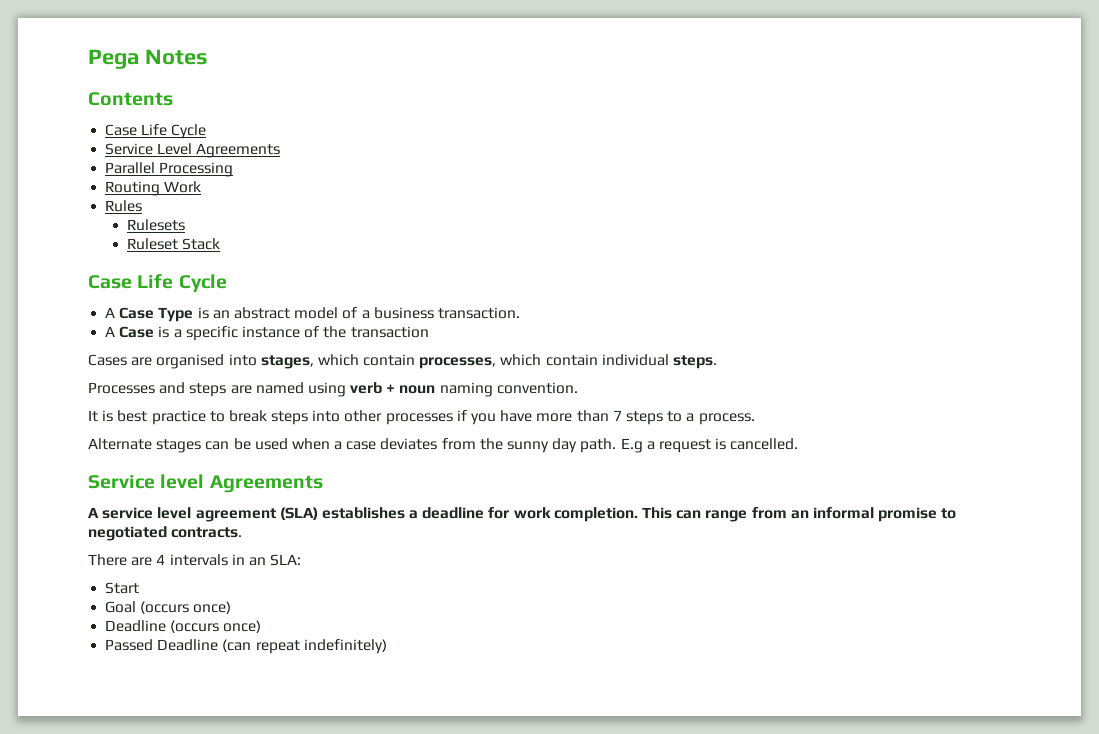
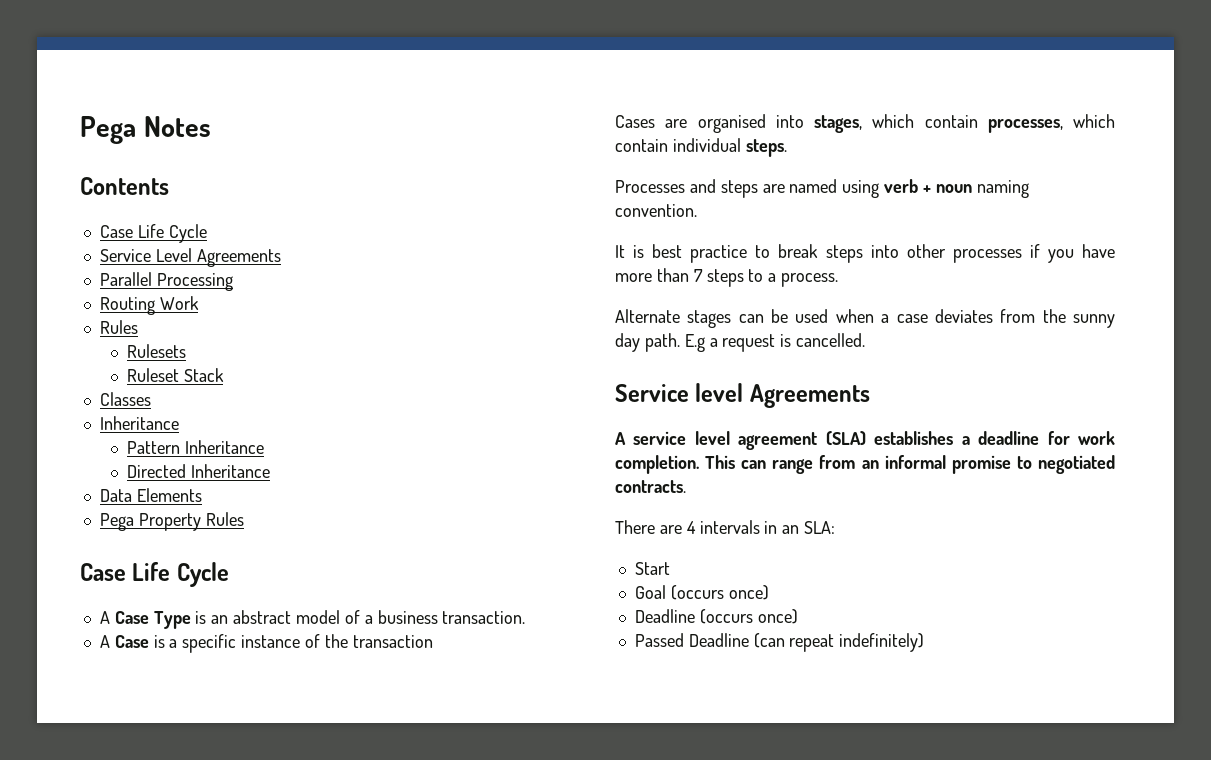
+ Classes
+ Inheritance
+ Pattern Inheritance
+ Directed Inheritance
+ Data Elements
+ Pega Property Rules

